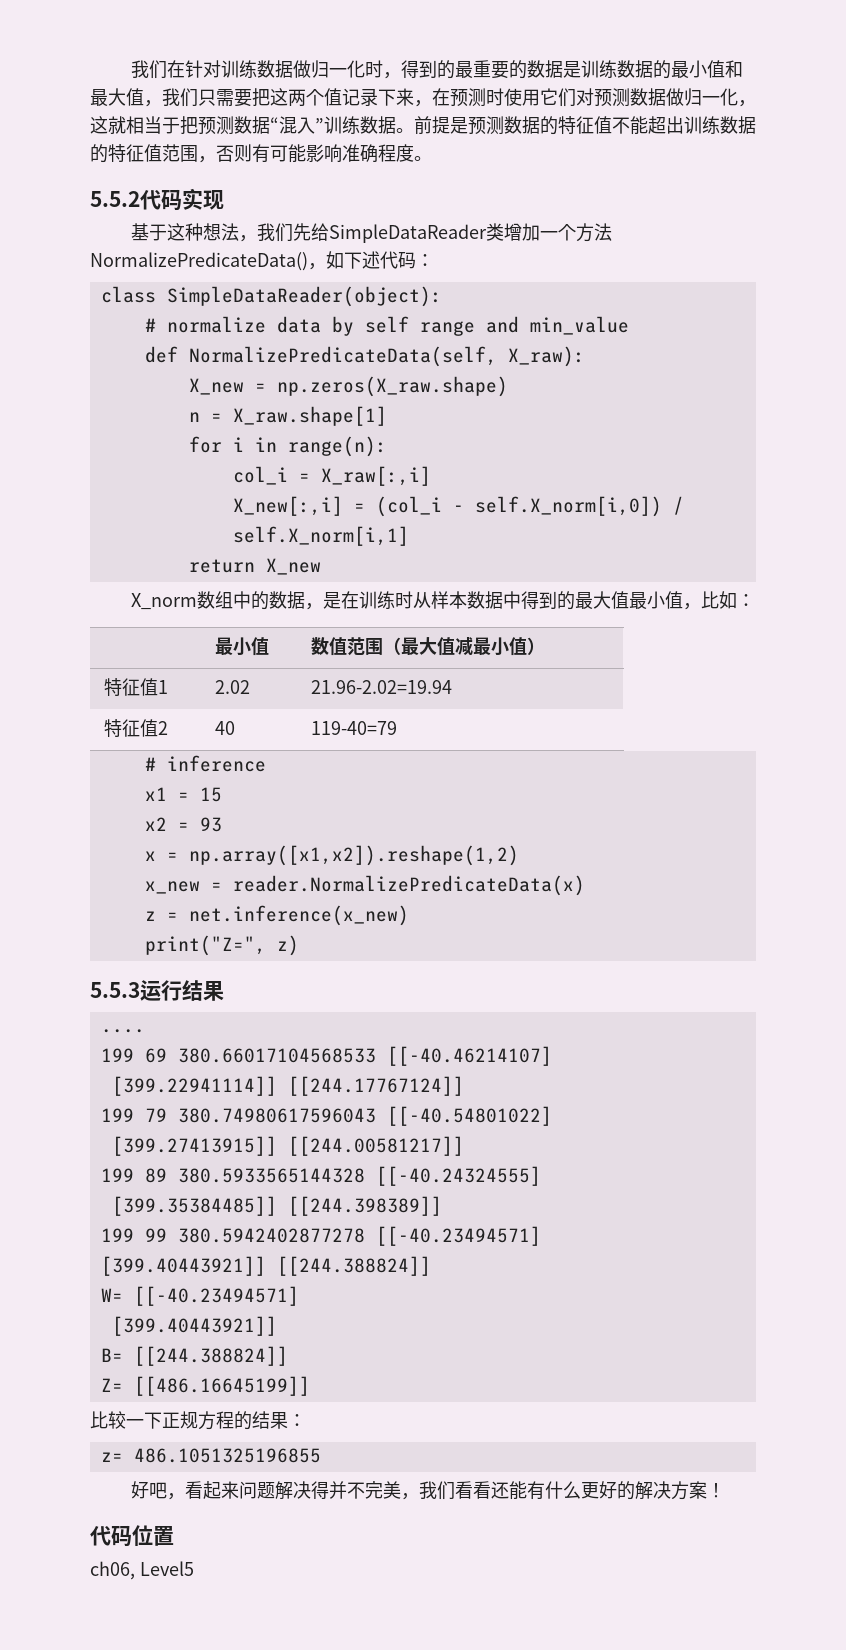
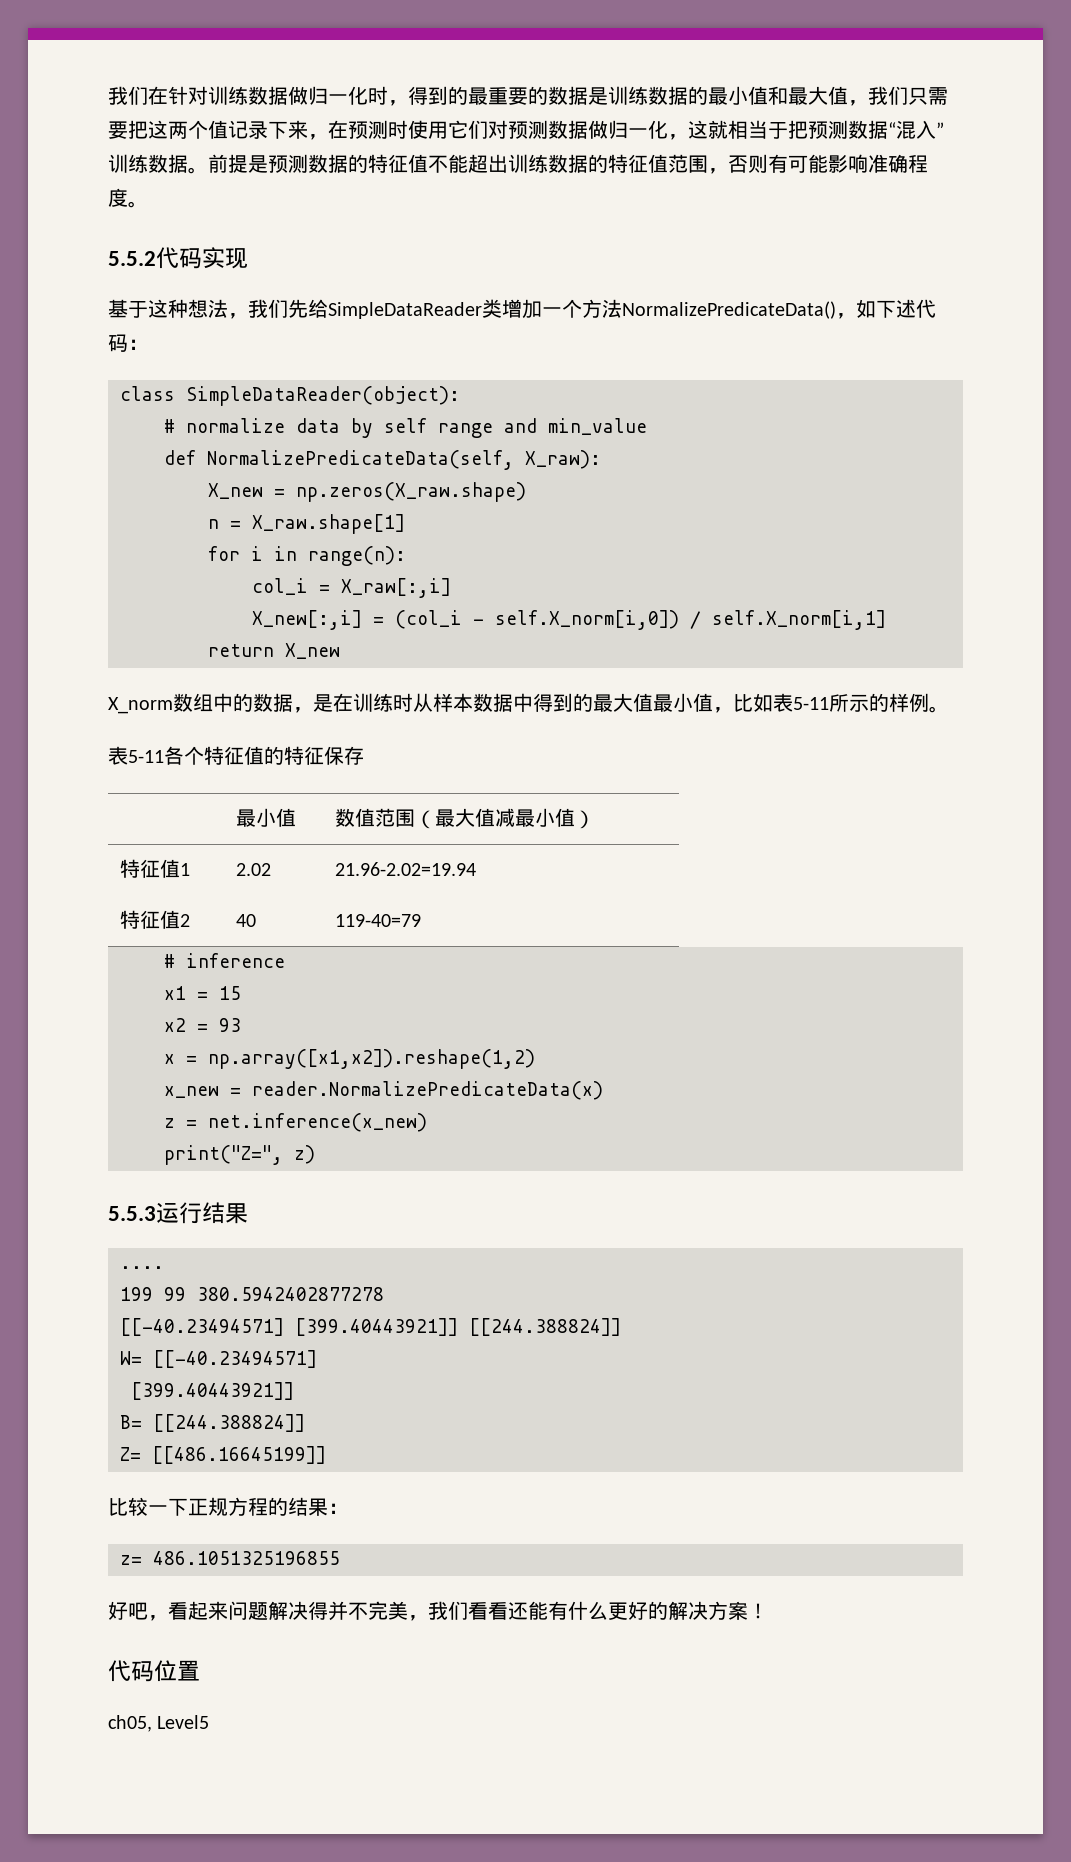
- X_norm数组中的数据，是在训练时从样本数据中得到的最大值最小值，比如：
+ X_norm数组中的数据，是在训练时从样本数据中得到的最大值最小值，比如表5-11所示的样例。
+ 表5-11各个特征值的特征保存
- 199 69 380.66017104568533 [[-40.46214107]
- [399.22941114]] [[244.17767124]]
- 199 79 380.74980617596043 [[-40.54801022]
- [399.27413915]] [[244.00581217]]
- 199 89 380.5933565144328 [[-40.24324555]
- [399.35384485]] [[244.398389]]
- 199 99 380.5942402877278 [[-40.23494571]
- [399.40443921]] [[244.388824]]
+ 199 99 380.5942402877278
+ [[-40.23494571] [399.40443921]] [[244.388824]]
- ch06, Level5
+ ch05, Level5

